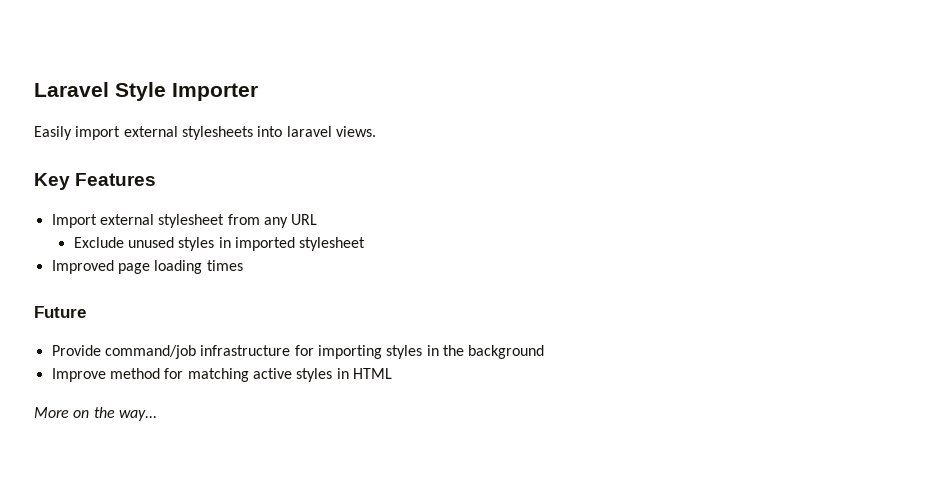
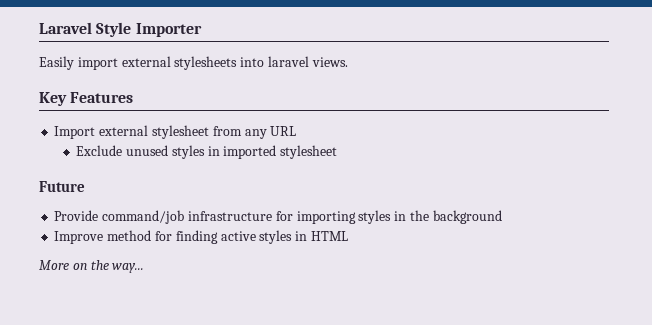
- Improved page loading times
- Improve method for matching active styles in HTML
+ Improve method for finding active styles in HTML

